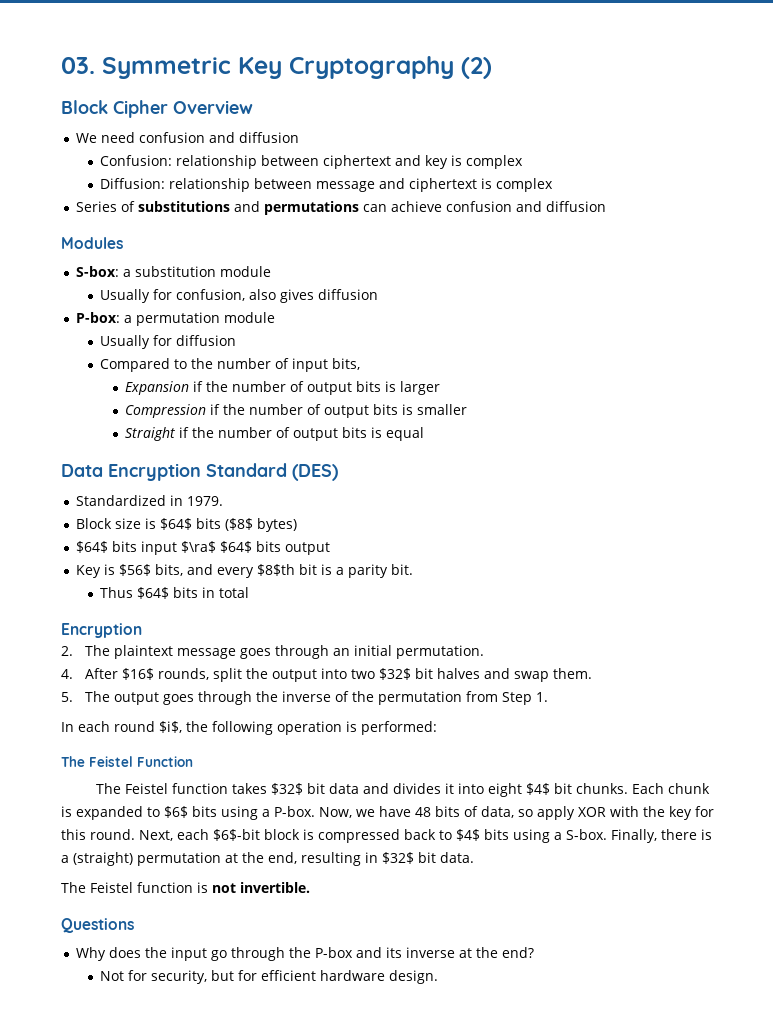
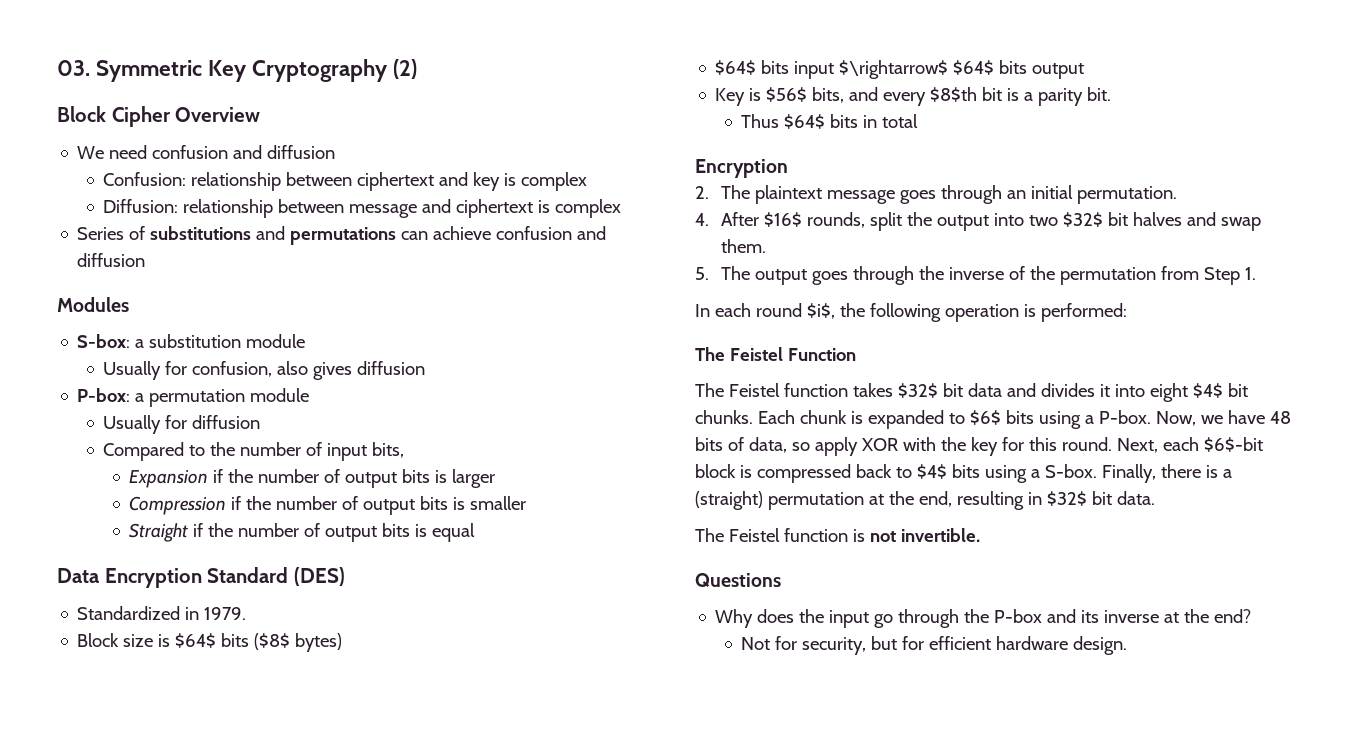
- $64$ bits input $\ra$ $64$ bits output
+ $64$ bits input $\rightarrow$ $64$ bits output

